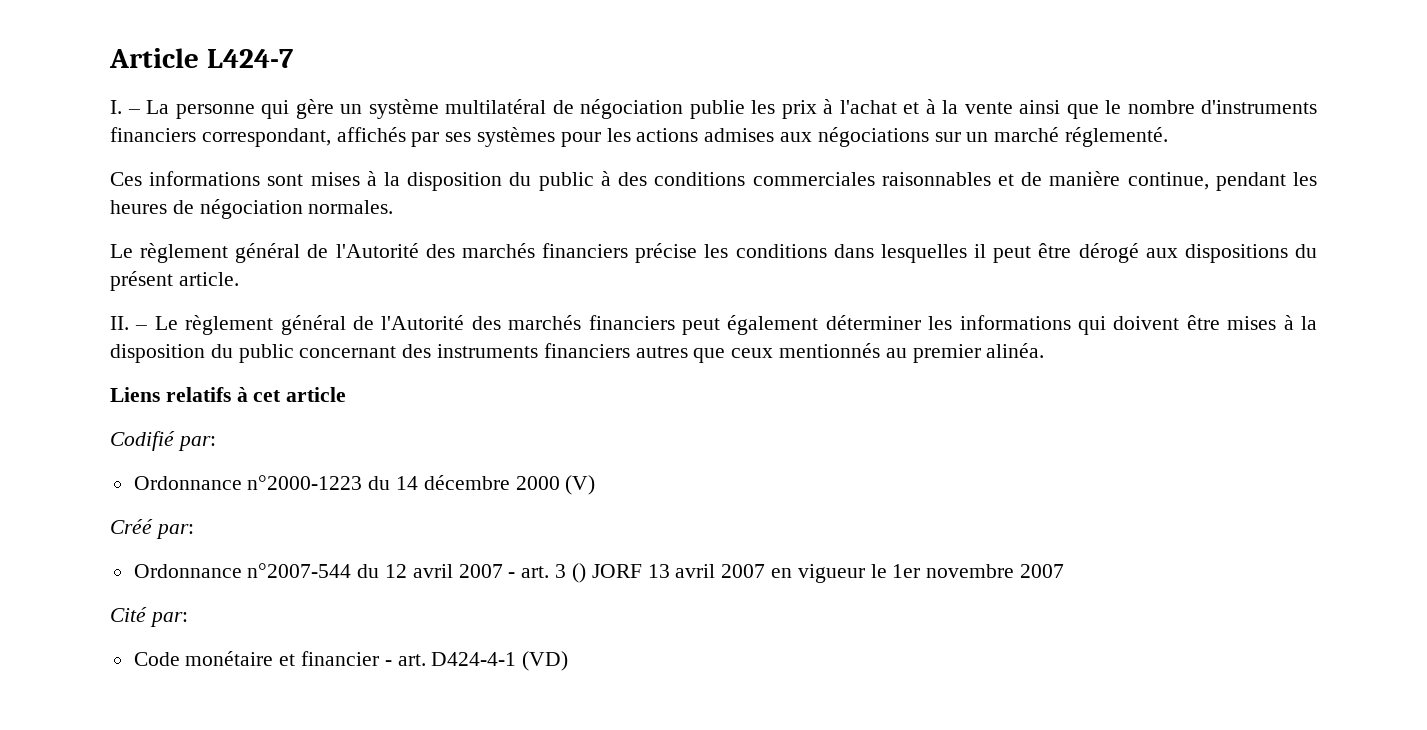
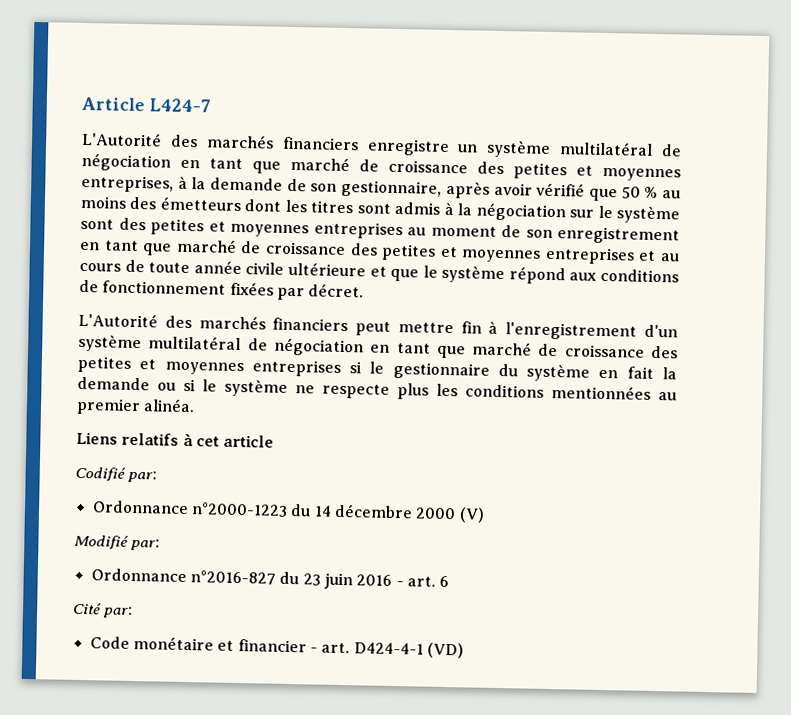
- I. – La personne qui gère un système multilatéral de négociation publie les prix à l'achat et à la vente ainsi que le nombre d'instruments financiers correspondant, affichés par ses systèmes pour les actions admises aux négociations sur un marché réglementé.
- Ces informations sont mises à la disposition du public à des conditions commerciales raisonnables et de manière continue, pendant les heures de négociation normales.
- Le règlement général de l'Autorité des marchés financiers précise les conditions dans lesquelles il peut être dérogé aux dispositions du présent article.
- II. – Le règlement général de l'Autorité des marchés financiers peut également déterminer les informations qui doivent être mises à la disposition du public concernant des instruments financiers autres que ceux mentionnés au premier alinéa.
+ L'Autorité des marchés financiers enregistre un système multilatéral de négociation en tant que marché de croissance des petites et moyennes entreprises, à la demande de son gestionnaire, après avoir vérifié que 50 % au moins des émetteurs dont les titres sont admis à la négociation sur le système sont des petites et moyennes entreprises au moment de son enregistrement en tant que marché de croissance des petites et moyennes entreprises et au cours de toute année civile ultérieure et que le système répond aux conditions de fonctionnement fixées par décret.
+ L'Autorité des marchés financiers peut mettre fin à l'enregistrement d'un système multilatéral de négociation en tant que marché de croissance des petites et moyennes entreprises si le gestionnaire du système en fait la demande ou si le système ne respecte plus les conditions mentionnées au premier alinéa.
- Créé par:
- Ordonnance n°2007-544 du 12 avril 2007 - art. 3 () JORF 13 avril 2007 en vigueur le 1er novembre 2007
+ Modifié par:
+ Ordonnance n°2016-827 du 23 juin 2016 - art. 6

